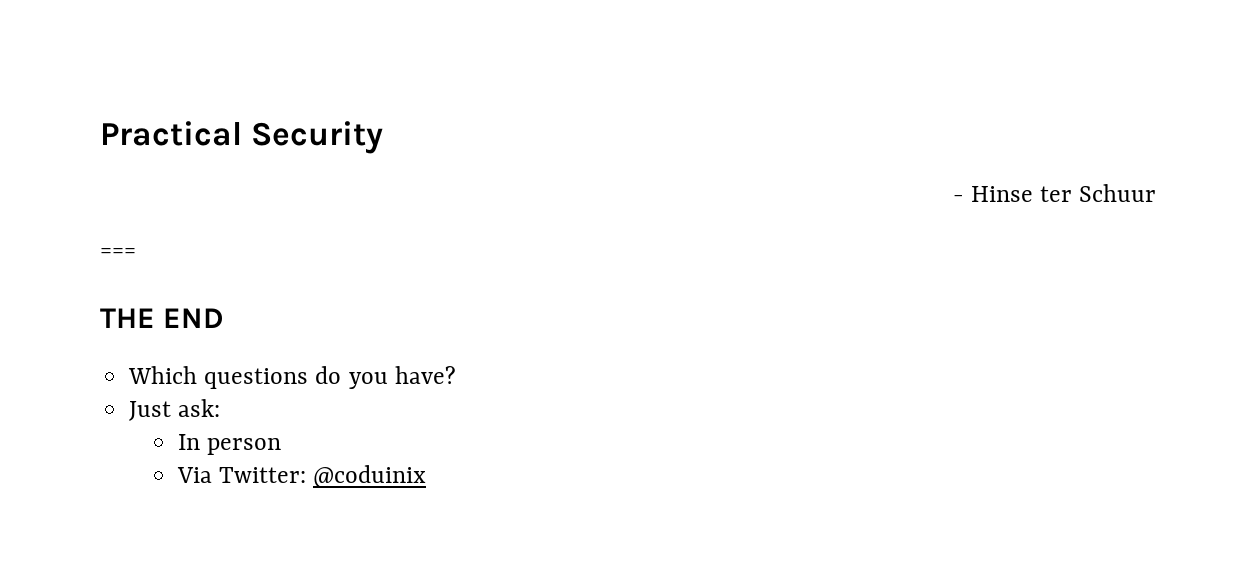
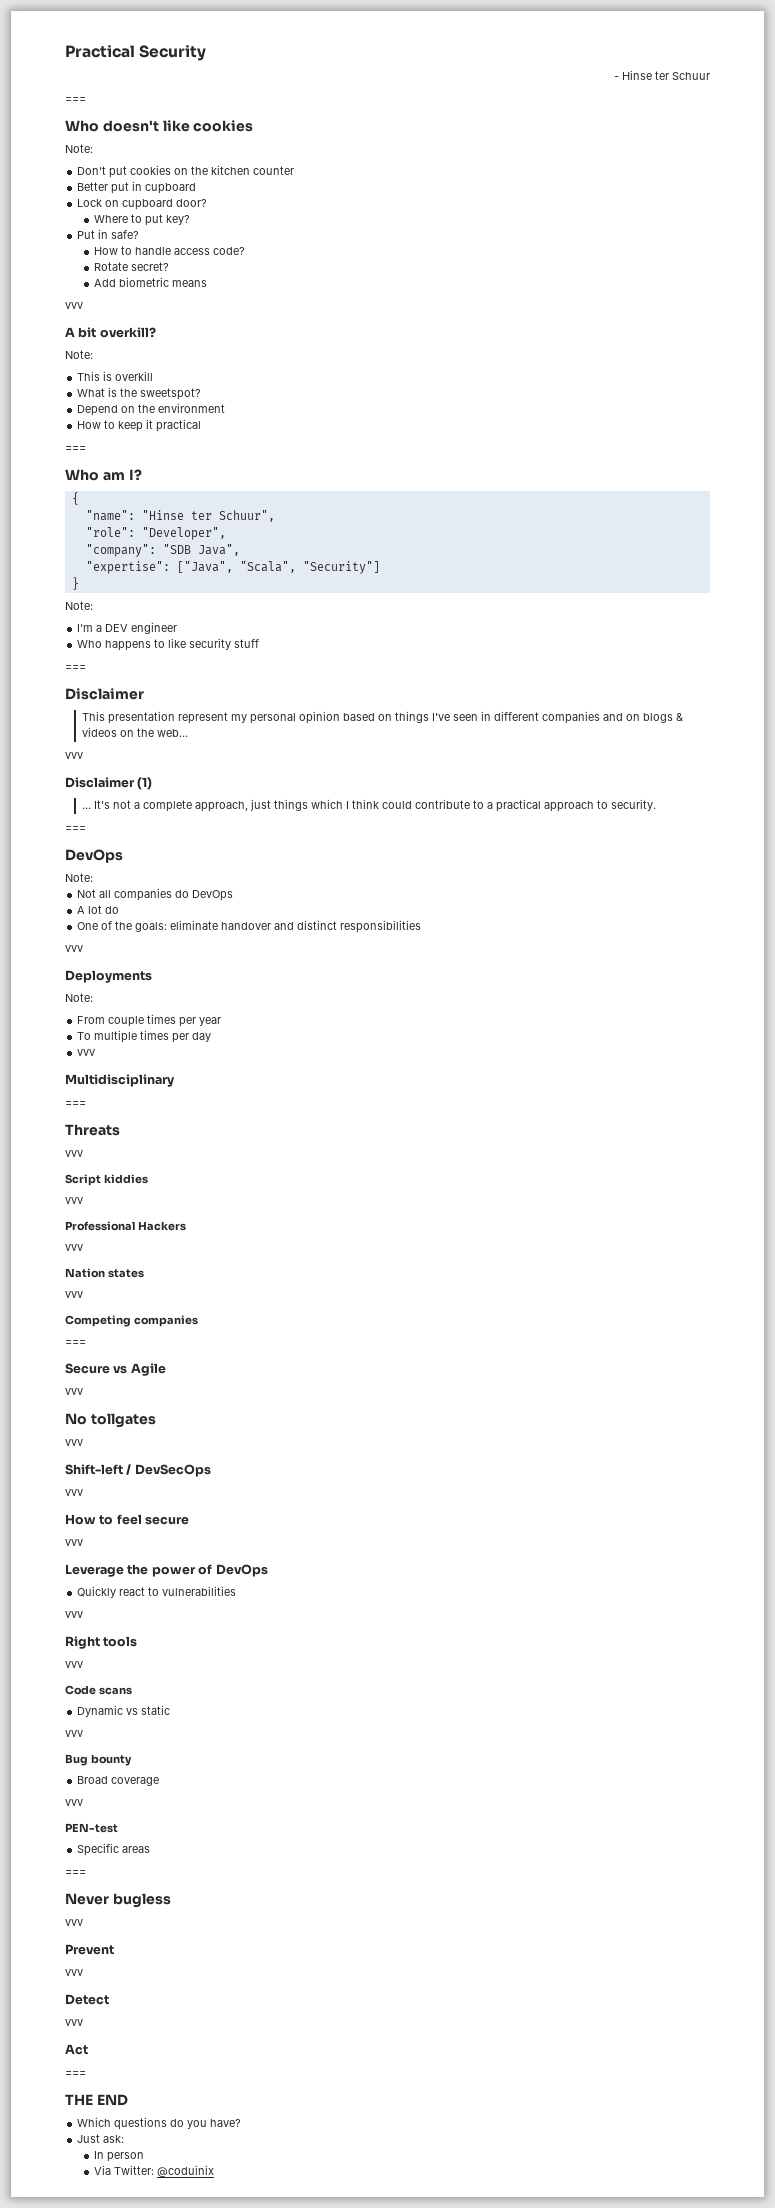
+ Who doesn't like cookies
+ Note:
+ Don't put cookies on the kitchen counter
+ Better put in cupboard
+ Lock on cupboard door?
+ Where to put key?
+ Put in safe?
+ How to handle access code?
+ Rotate secret?
+ Add biometric means
+ vvv
+ A bit overkill?
+ Note:
+ This is overkill
+ What is the sweetspot?
+ Depend on the environment
+ How to keep it practical
+ ===
+ Who am I?
+ {
+ "name": "Hinse ter Schuur",
+ "role": "Developer",
+ "company": "SDB Java",
+ "expertise": ["Java", "Scala", "Security"]
+ }
+ Note:
+ I'm a DEV engineer
+ Who happens to like security stuff
+ ===
+ Disclaimer
+ This presentation represent my personal opinion based on things I've seen in different companies and on blogs & videos on the web...
+ vvv
+ Disclaimer (1)
+ ... It's not a complete approach, just things which I think could contribute to a practical approach to security.
+ ===
+ DevOps
+ Note:
+ Not all companies do DevOps
+ A lot do
+ One of the goals: eliminate handover and distinct responsibilities
+ vvv
+ Deployments
+ Note:
+ From couple times per year
+ To multiple times per day
+ vvv
+ Multidisciplinary
+ ===
+ Threats
+ vvv
+ Script kiddies
+ vvv
+ Professional Hackers
+ vvv
+ Nation states
+ vvv
+ Competing companies
+ ===
+ Secure vs Agile
+ vvv
+ No tollgates
+ vvv
+ Shift-left / DevSecOps
+ vvv
+ How to feel secure
+ vvv
+ Leverage the power of DevOps
+ Quickly react to vulnerabilities
+ vvv
+ Right tools
+ vvv
+ Code scans
+ Dynamic vs static
+ vvv
+ Bug bounty
+ Broad coverage
+ vvv
+ PEN-test
+ Specific areas
+ ===
+ Never bugless
+ vvv
+ Prevent
+ vvv
+ Detect
+ vvv
+ Act
+ ===

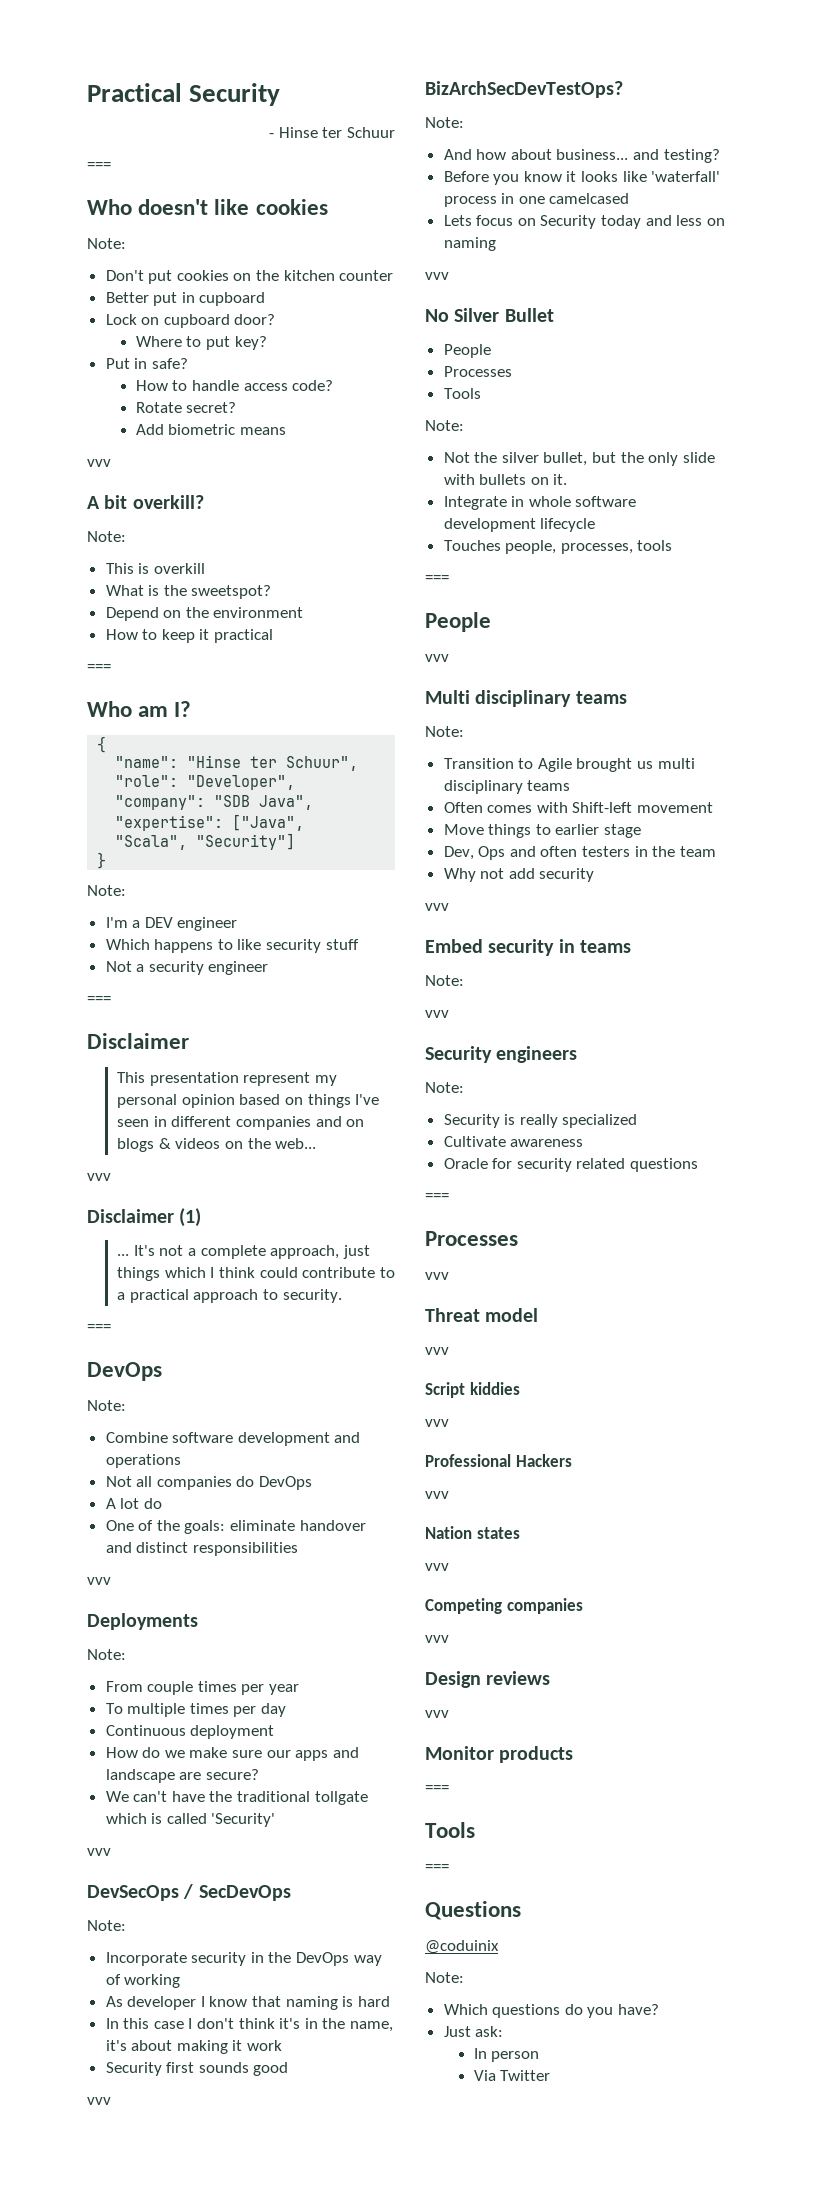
- Who happens to like security stuff
+ Which happens to like security stuff
+ Not a security engineer
+ Combine software development and operations
  To multiple times per day
+ Continuous deployment
+ How do we make sure our apps and landscape are secure?
+ We can't have the traditional tollgate which is called 'Security'
  vvv
- Multidisciplinary
+ DevSecOps / SecDevOps
+ Note:
+ Incorporate security in the DevOps way of working
+ As developer I know that naming is hard
+ In this case I don't think it's in the name, it's about making it work
+ Security first sounds good
+ vvv
+ BizArchSecDevTestOps?
+ Note:
+ And how about business... and testing?
+ Before you know it looks like 'waterfall' process in one camelcased
+ Lets focus on Security today and less on naming
+ vvv
+ No Silver Bullet
+ People
+ Processes
+ Tools
+ Note:
+ Not the silver bullet, but the only slide with bullets on it.
+ Integrate in whole software development lifecycle
+ Touches people, processes, tools
  ===
- Threats
+ People
+ vvv
+ Multi disciplinary teams
+ Note:
+ Transition to Agile brought us multi disciplinary teams
+ Often comes with Shift-left movement
+ Move things to earlier stage
+ Dev, Ops and often testers in the team
+ Why not add security
+ vvv
+ Embed security in teams
+ Note:
+ vvv
+ Security engineers
+ Note:
+ Security is really specialized
+ Cultivate awareness
+ Oracle for security related questions
+ ===
+ Processes
+ vvv
+ Threat model
  Competing companies
+ vvv
+ Design reviews
+ vvv
+ Monitor products
  ===
- Secure vs Agile
- vvv
- No tollgates
- vvv
- Shift-left / DevSecOps
- vvv
- How to feel secure
- vvv
- Leverage the power of DevOps
- Quickly react to vulnerabilities
- vvv
- Right tools
- vvv
- Code scans
- Dynamic vs static
- vvv
- Bug bounty
- Broad coverage
- vvv
- PEN-test
- Specific areas
+ Tools
  ===
- Never bugless
- vvv
- Prevent
- vvv
- Detect
- vvv
- Act
- ===
- THE END
+ Questions
+ @coduinix
+ Note:
- Via Twitter: @coduinix
+ Via Twitter

